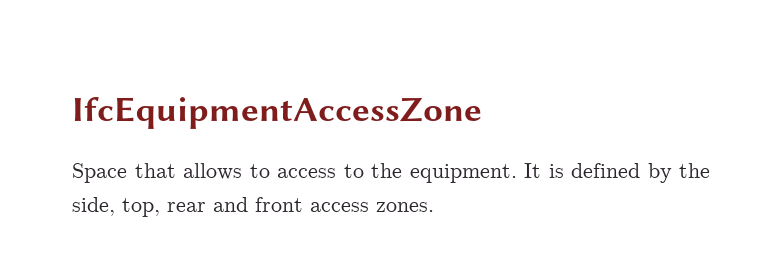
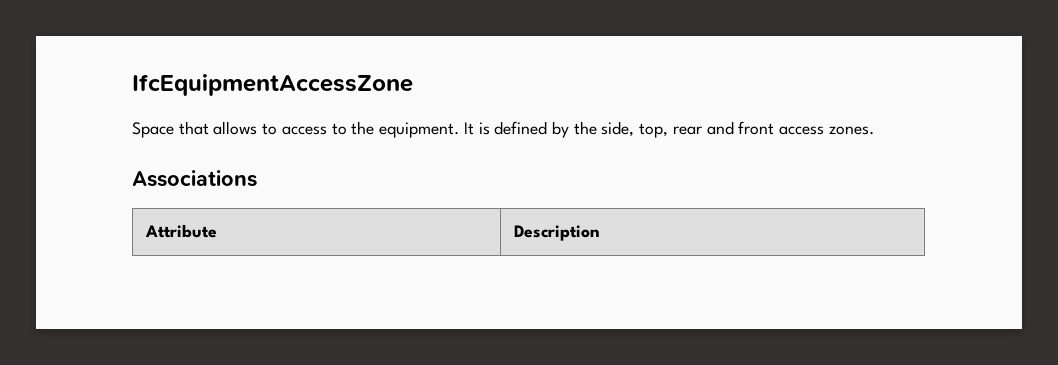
+ Associations
+ Attribute | Description

